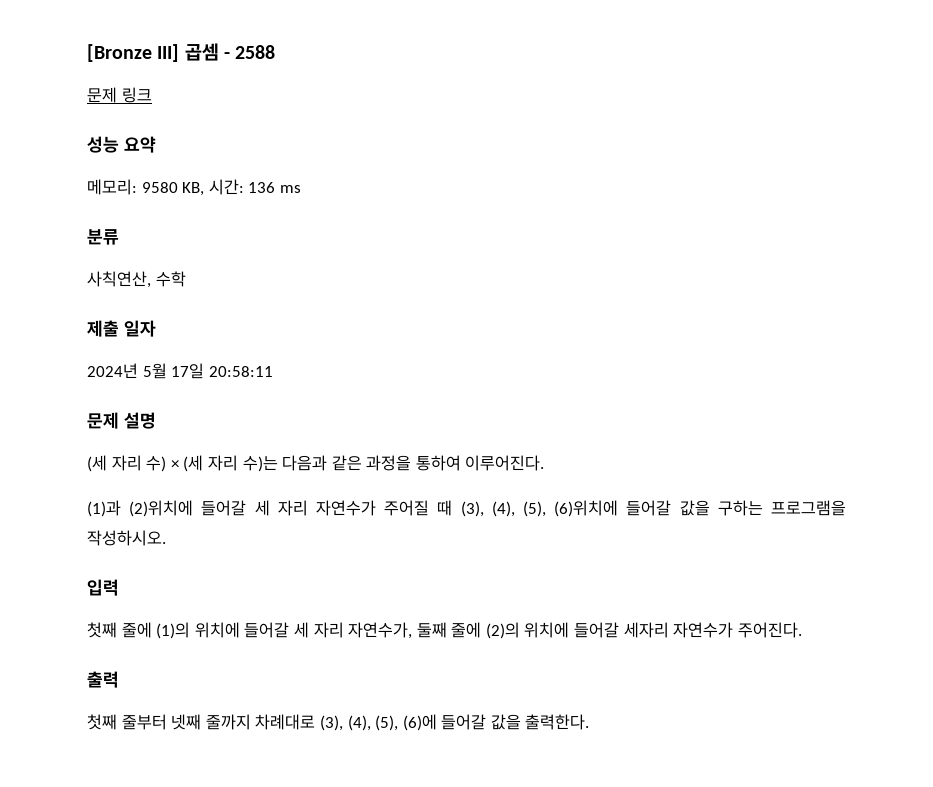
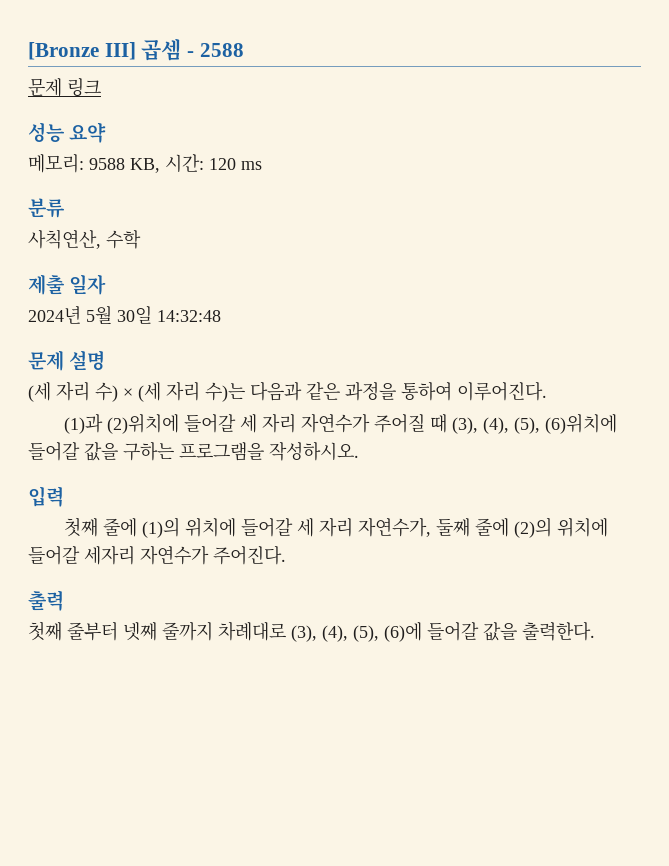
- 메모리: 9580 KB, 시간: 136 ms
+ 메모리: 9588 KB, 시간: 120 ms
- 2024년 5월 17일 20:58:11
+ 2024년 5월 30일 14:32:48

